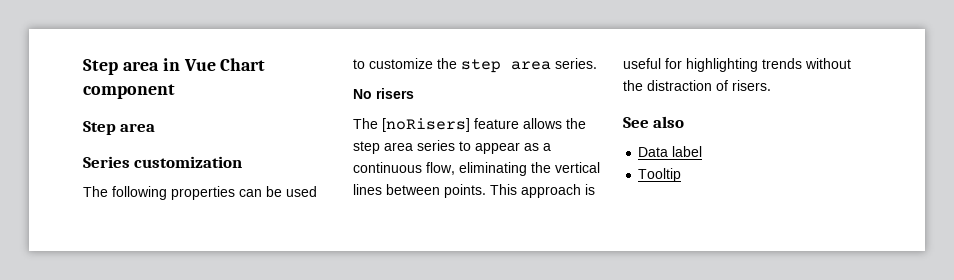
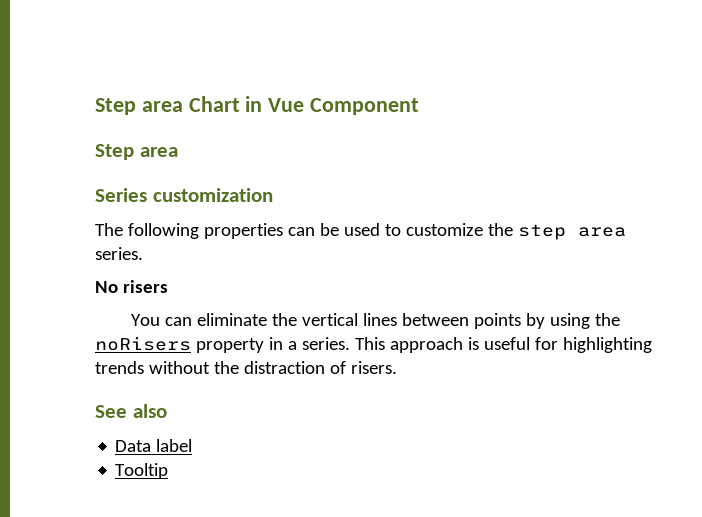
- Step area in Vue Chart component
+ Step area Chart in Vue Component
- The [noRisers] feature allows the step area series to appear as a continuous flow, eliminating the vertical lines between points.
+ You can eliminate the vertical lines between points by using the noRisers property in a series.

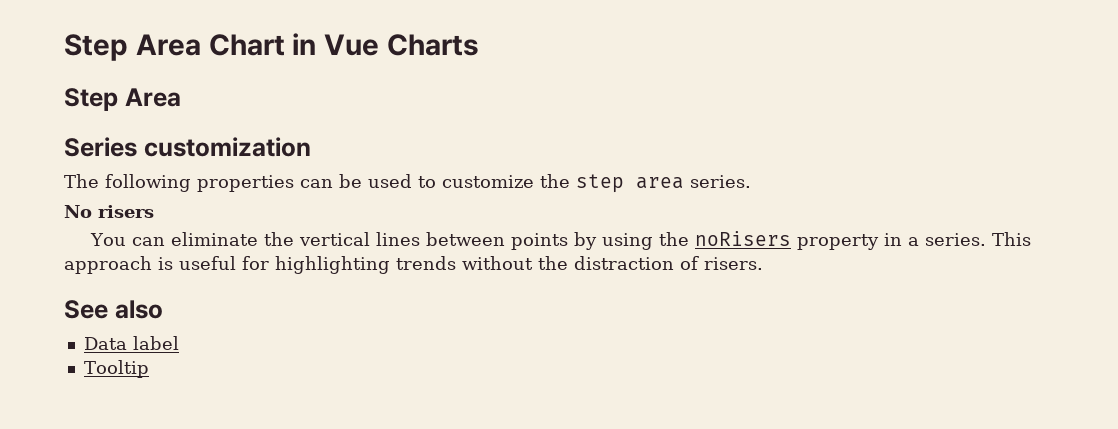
- Step area Chart in Vue Component
- Step area
+ Step Area Chart in Vue Charts
+ Step Area

